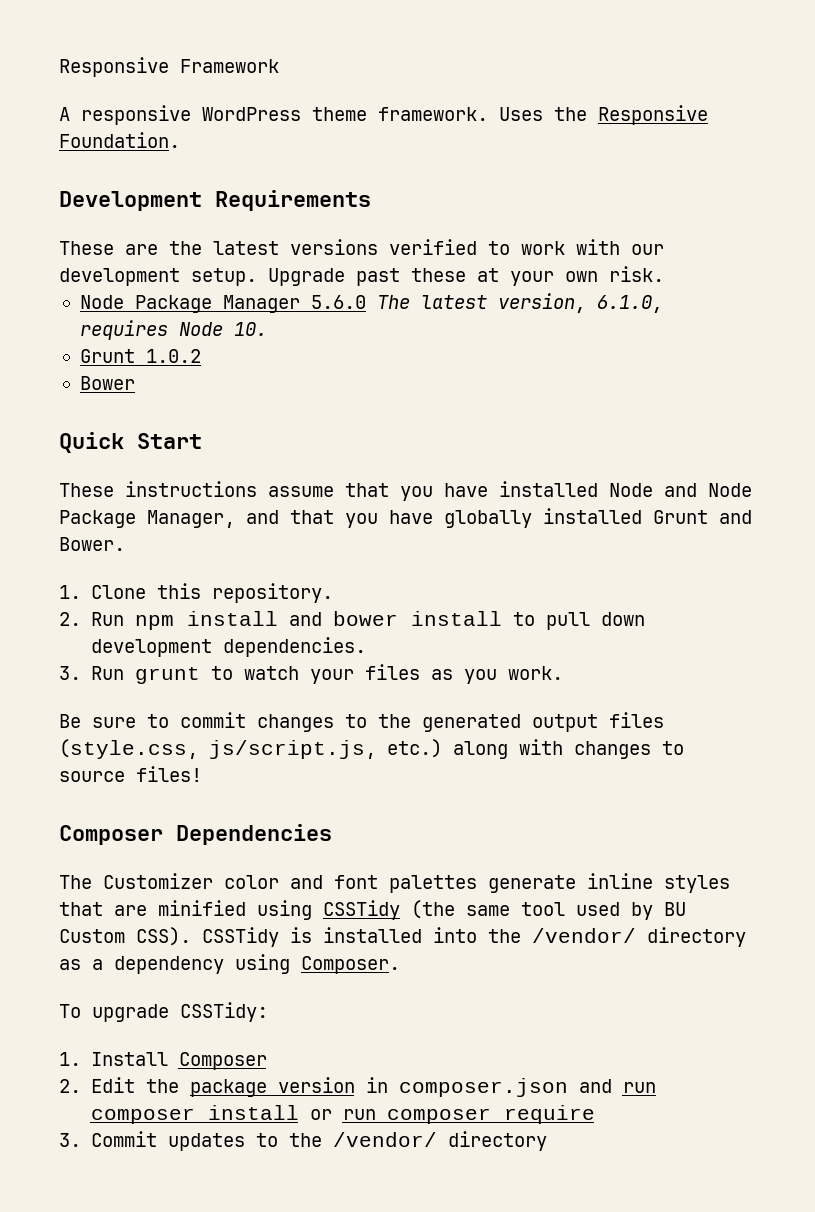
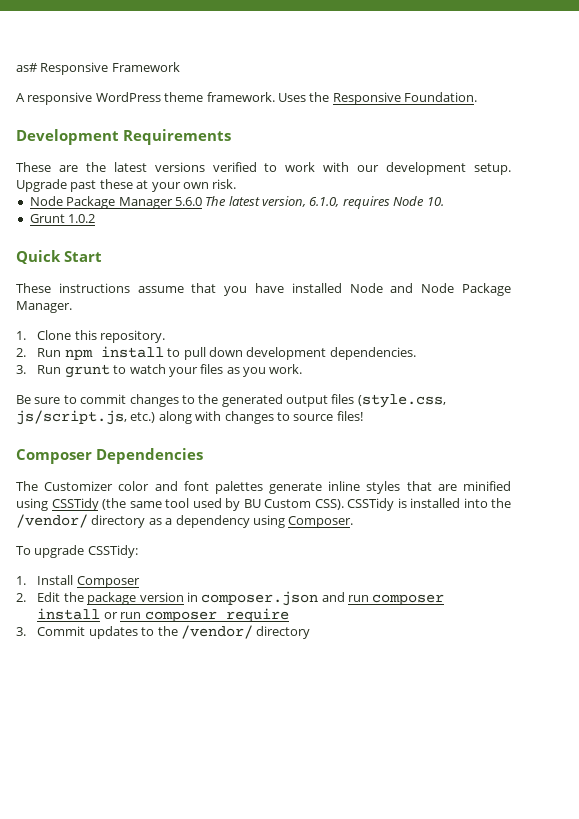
- Responsive Framework
+ as# Responsive Framework
- Bower
- These instructions assume that you have installed Node and Node Package Manager, and that you have globally installed Grunt and Bower.
+ These instructions assume that you have installed Node and Node Package Manager.
- 2. Run npm install and bower install to pull down development dependencies.
+ 2. Run npm install to pull down development dependencies.

